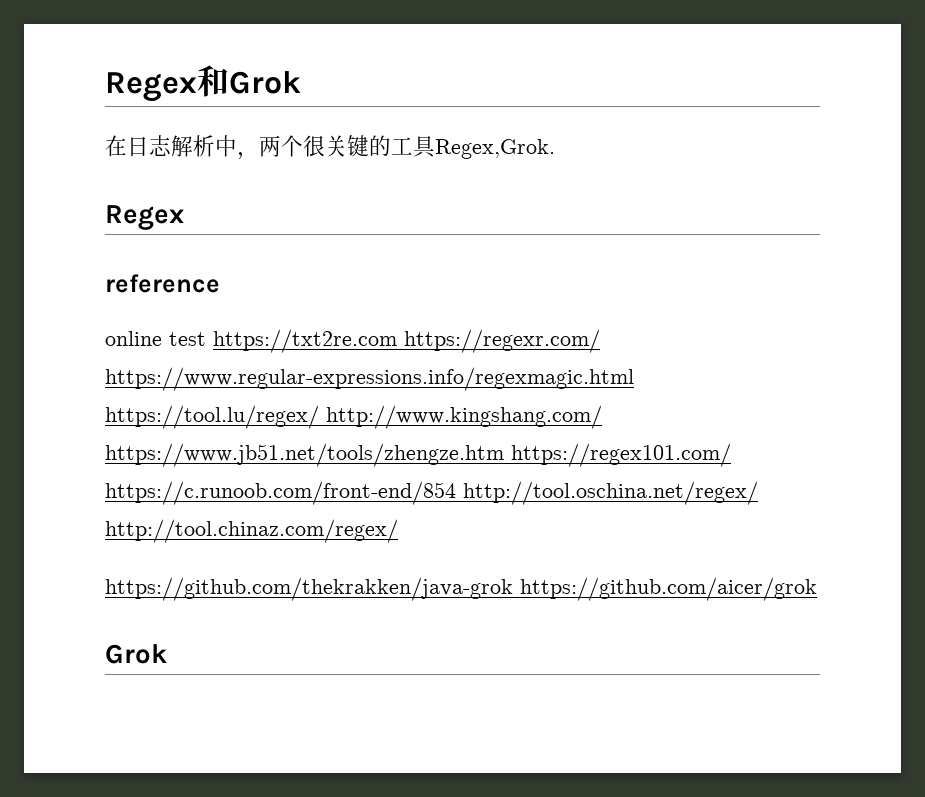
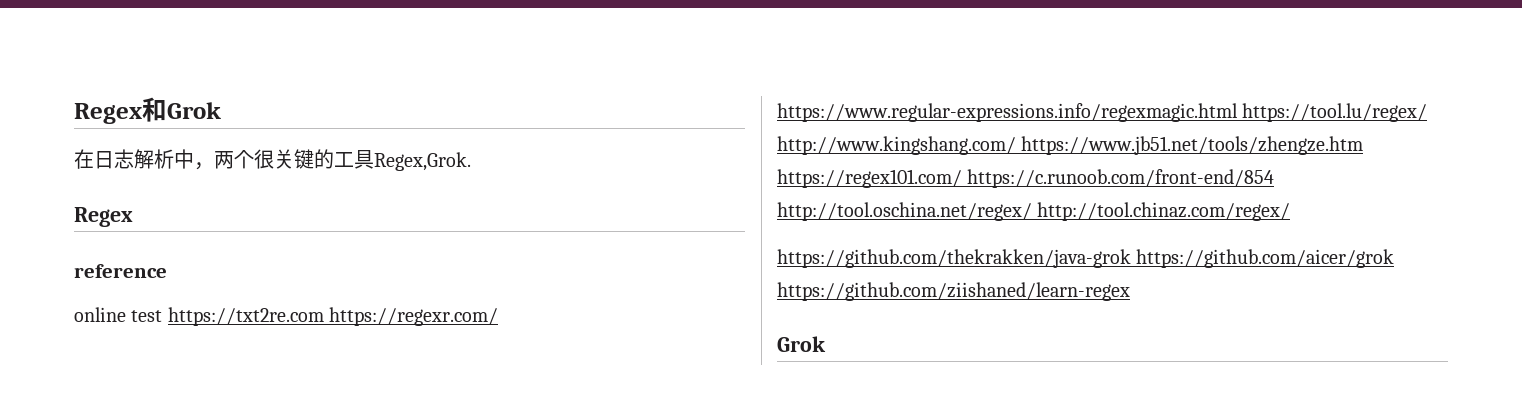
- https://github.com/thekrakken/java-grok https://github.com/aicer/grok
+ https://github.com/thekrakken/java-grok https://github.com/aicer/grok https://github.com/ziishaned/learn-regex

